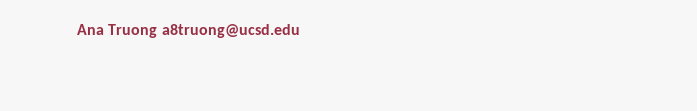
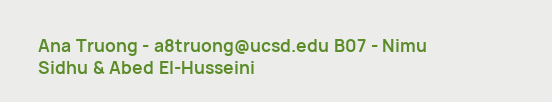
- Ana Truong a8truong@ucsd.edu
+ Ana Truong - a8truong@ucsd.edu B07 - Nimu Sidhu & Abed El-Husseini

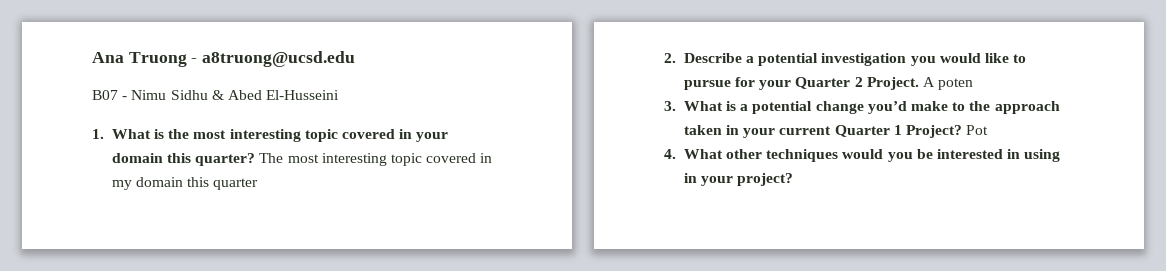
- Ana Truong - a8truong@ucsd.edu B07 - Nimu Sidhu & Abed El-Husseini
+ Ana Truong - a8truong@ucsd.edu
+ B07 - Nimu Sidhu & Abed El-Husseini
+ 1. What is the most interesting topic covered in your domain this quarter? The most interesting topic covered in my domain this quarter
+ 2. Describe a potential investigation you would like to pursue for your Quarter 2 Project. A poten
+ 3. What is a potential change you’d make to the approach taken in your current Quarter 1 Project? Pot
+ 4. What other techniques would you be interested in using in your project?

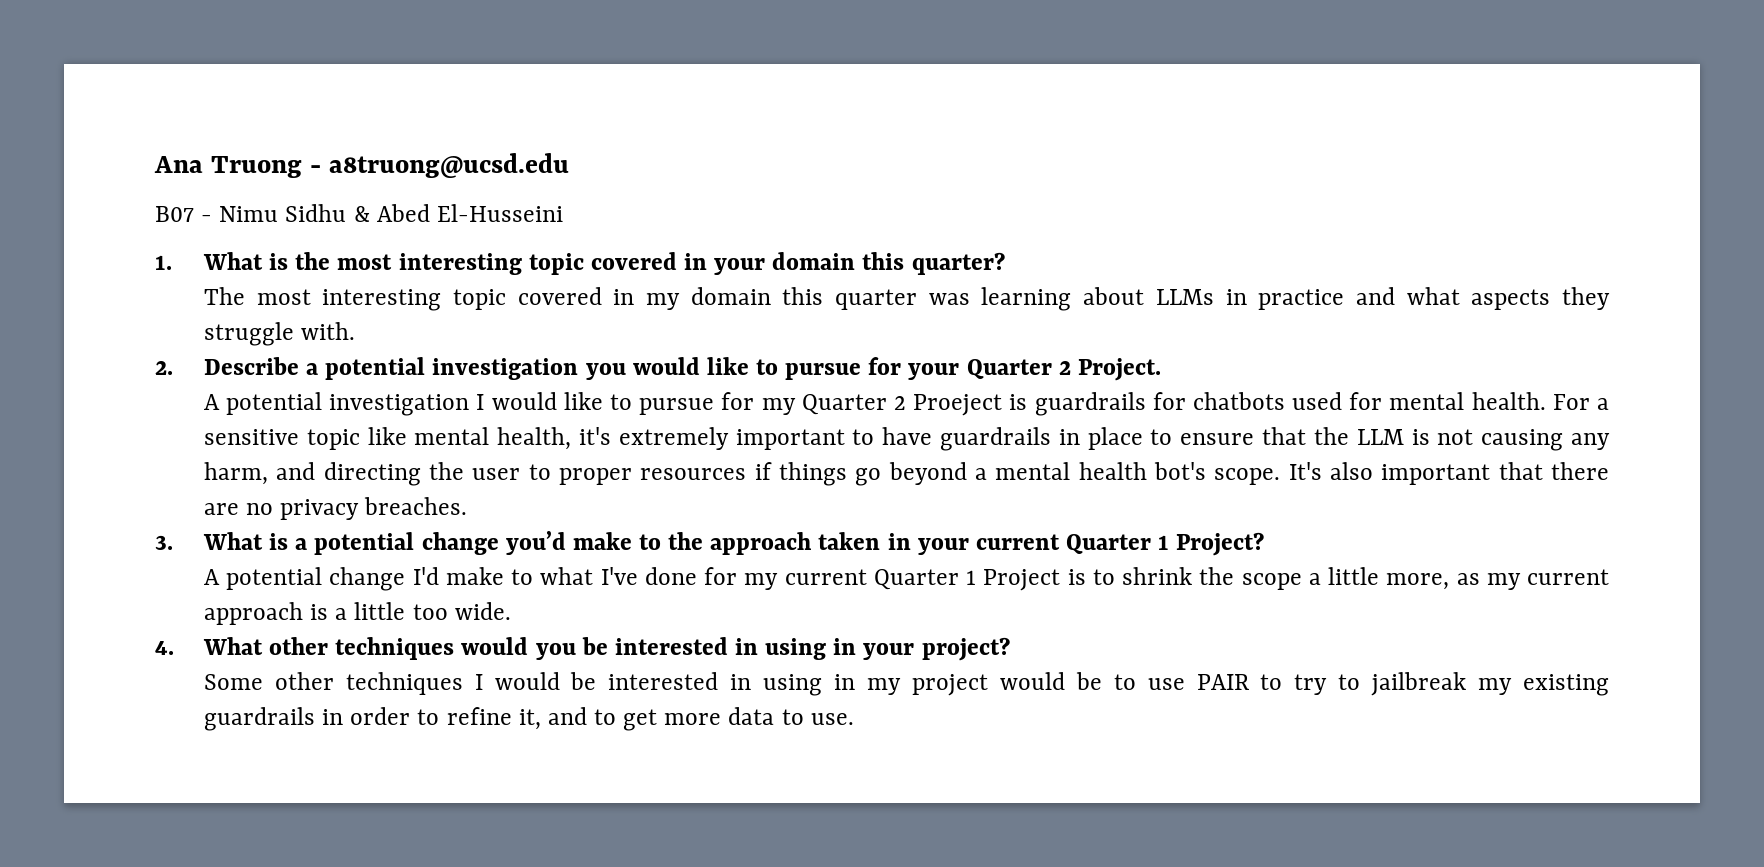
- 1. What is the most interesting topic covered in your domain this quarter? The most interesting topic covered in my domain this quarter
+ 1. What is the most interesting topic covered in your domain this quarter?
+ The most interesting topic covered in my domain this quarter was learning about LLMs in practice and what aspects they struggle with.
- 2. Describe a potential investigation you would like to pursue for your Quarter 2 Project. A poten
+ 2. Describe a potential investigation you would like to pursue for your Quarter 2 Project.
+ A potential investigation I would like to pursue for my Quarter 2 Proeject is guardrails for chatbots used for mental health. For a sensitive topic like mental health, it's extremely important to have guardrails in place to ensure that the LLM is not causing any harm, and directing the user to proper resources if things go beyond a mental health bot's scope. It's also important that there are no privacy breaches.
- 3. What is a potential change you’d make to the approach taken in your current Quarter 1 Project? Pot
+ 3. What is a potential change you’d make to the approach taken in your current Quarter 1 Project?
+ A potential change I'd make to what I've done for my current Quarter 1 Project is to shrink the scope a little more, as my current approach is a little too wide.
+ Some other techniques I would be interested in using in my project would be to use PAIR to try to jailbreak my existing guardrails in order to refine it, and to get more data to use.

